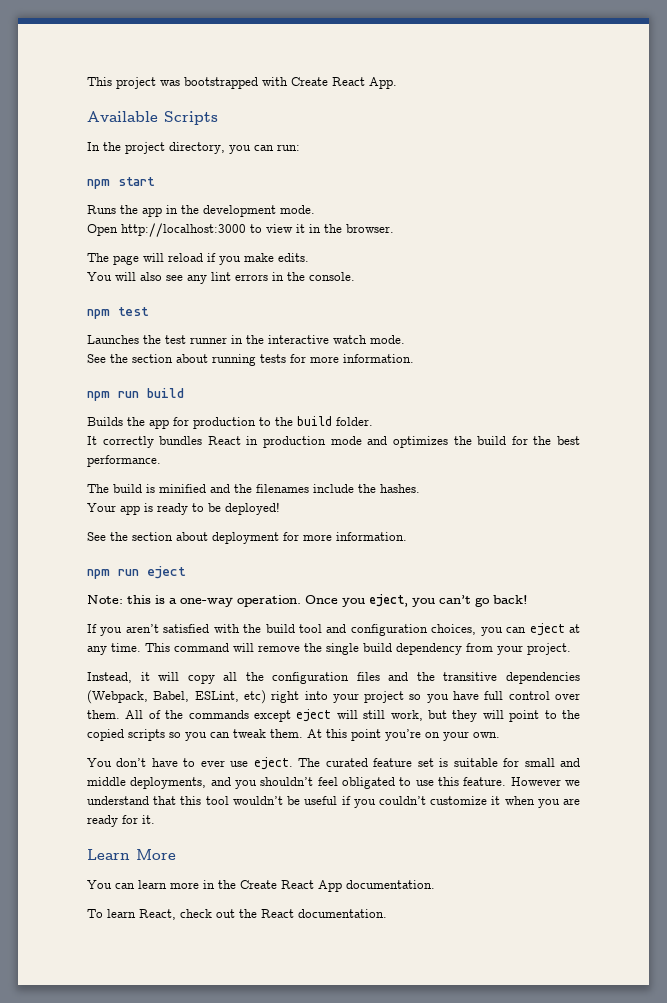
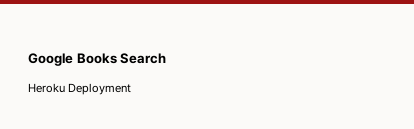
- This project was bootstrapped with Create React App.
- Available Scripts
- In the project directory, you can run:
- npm start
- Runs the app in the development mode.
- Open http://localhost:3000 to view it in the browser.
- The page will reload if you make edits.
- You will also see any lint errors in the console.
- npm test
- Launches the test runner in the interactive watch mode.
- See the section about running tests for more information.
- npm run build
- Builds the app for production to the build folder.
- It correctly bundles React in production mode and optimizes the build for the best performance.
- The build is minified and the filenames include the hashes.
- Your app is ready to be deployed!
- See the section about deployment for more information.
- npm run eject
- Note: this is a one-way operation. Once you eject, you can’t go back!
- If you aren’t satisfied with the build tool and configuration choices, you can eject at any time. This command will remove the single build dependency from your project.
- Instead, it will copy all the configuration files and the transitive dependencies (Webpack, Babel, ESLint, etc) right into your project so you have full control over them. All of the commands except eject will still work, but they will point to the copied scripts so you can tweak them. At this point you’re on your own.
- You don’t have to ever use eject. The curated feature set is suitable for small and middle deployments, and you shouldn’t feel obligated to use this feature. However we understand that this tool wouldn’t be useful if you couldn’t customize it when you are ready for it.
- Learn More
- You can learn more in the Create React App documentation.
- To learn React, check out the React documentation.
+ Google Books Search
+ Heroku Deployment

